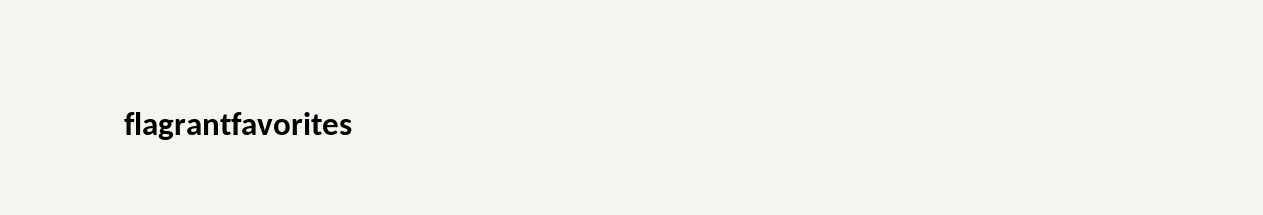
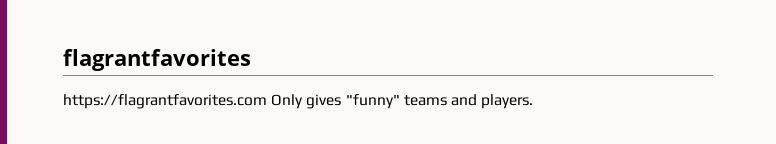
+ https://flagrantfavorites.com Only gives "funny" teams and players.

